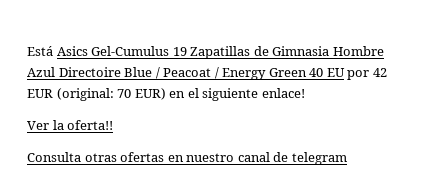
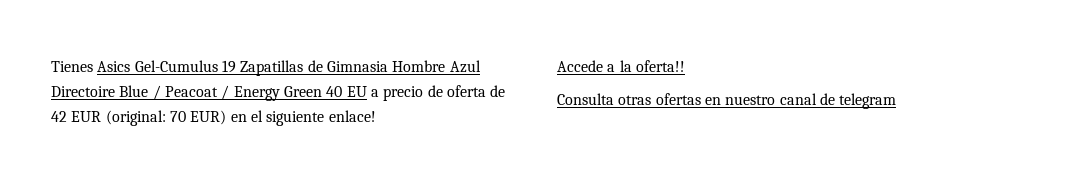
- Está Asics Gel-Cumulus 19 Zapatillas de Gimnasia Hombre Azul Directoire Blue / Peacoat / Energy Green 40 EU por 42 EUR (original: 70 EUR) en el siguiente enlace!
+ Tienes Asics Gel-Cumulus 19 Zapatillas de Gimnasia Hombre Azul Directoire Blue / Peacoat / Energy Green 40 EU a precio de oferta de 42 EUR (original: 70 EUR) en el siguiente enlace!
- Ver la oferta!!
+ Accede a la oferta!!

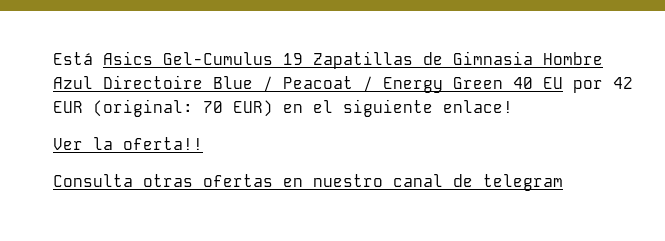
- Tienes Asics Gel-Cumulus 19 Zapatillas de Gimnasia Hombre Azul Directoire Blue / Peacoat / Energy Green 40 EU a precio de oferta de 42 EUR (original: 70 EUR) en el siguiente enlace!
+ Está Asics Gel-Cumulus 19 Zapatillas de Gimnasia Hombre Azul Directoire Blue / Peacoat / Energy Green 40 EU por 42 EUR (original: 70 EUR) en el siguiente enlace!
- Accede a la oferta!!
+ Ver la oferta!!

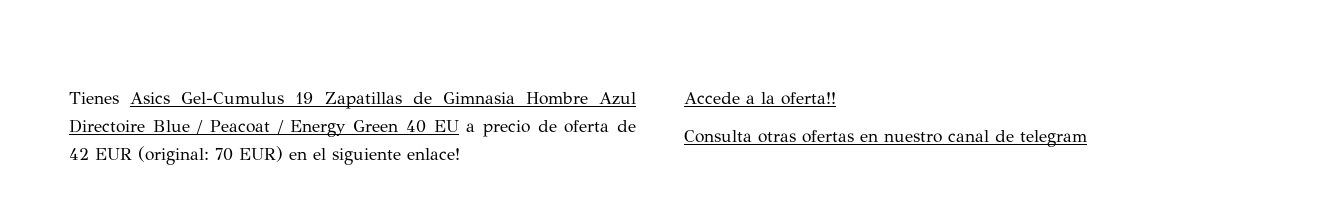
- Está Asics Gel-Cumulus 19 Zapatillas de Gimnasia Hombre Azul Directoire Blue / Peacoat / Energy Green 40 EU por 42 EUR (original: 70 EUR) en el siguiente enlace!
+ Tienes Asics Gel-Cumulus 19 Zapatillas de Gimnasia Hombre Azul Directoire Blue / Peacoat / Energy Green 40 EU a precio de oferta de 42 EUR (original: 70 EUR) en el siguiente enlace!
- Ver la oferta!!
+ Accede a la oferta!!

